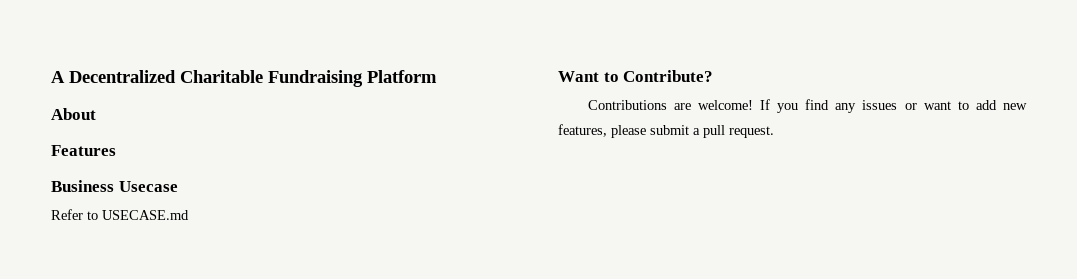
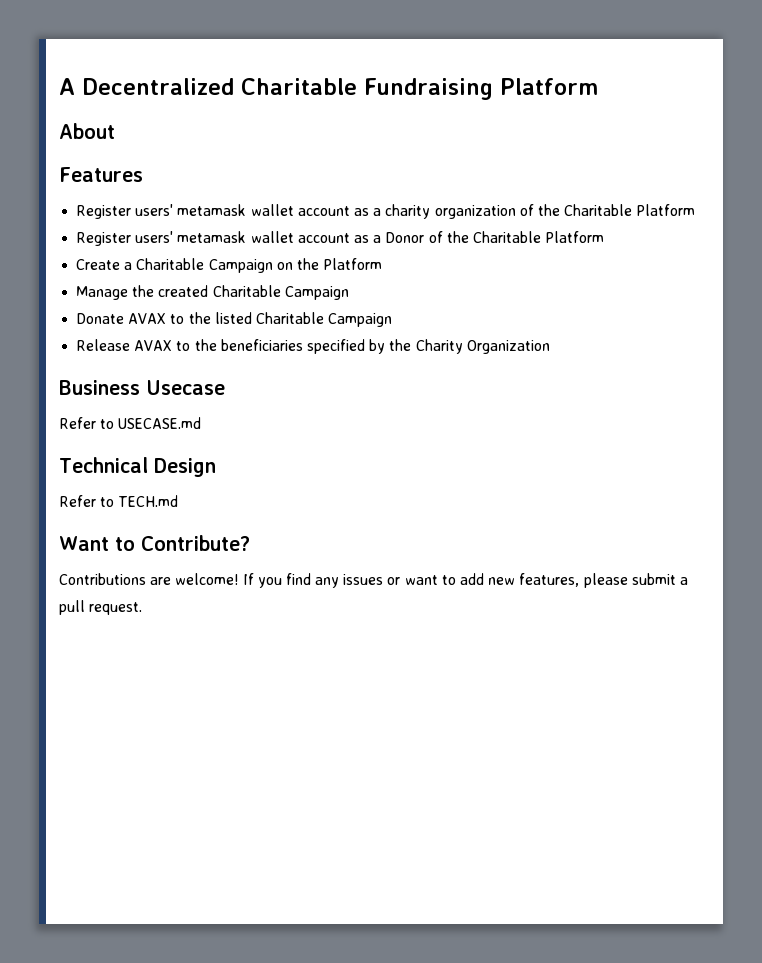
+ Register users' metamask wallet account as a charity organization of the Charitable Platform
+ Register users' metamask wallet account as a Donor of the Charitable Platform
+ Create a Charitable Campaign on the Platform
+ Manage the created Charitable Campaign
+ Donate AVAX to the listed Charitable Campaign
+ Release AVAX to the beneficiaries specified by the Charity Organization
+ Technical Design
+ Refer to TECH.md

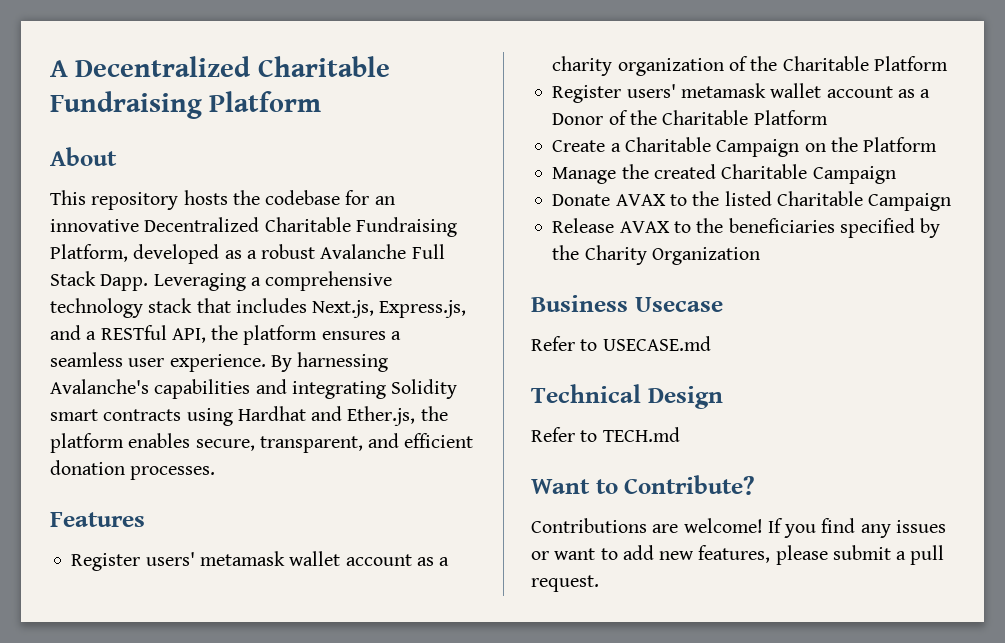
+ This repository hosts the codebase for an innovative Decentralized Charitable Fundraising Platform, developed as a robust Avalanche Full Stack Dapp. Leveraging a comprehensive technology stack that includes Next.js, Express.js, and a RESTful API, the platform ensures a seamless user experience. By harnessing Avalanche's capabilities and integrating Solidity smart contracts using Hardhat and Ether.js, the platform enables secure, transparent, and efficient donation processes.

